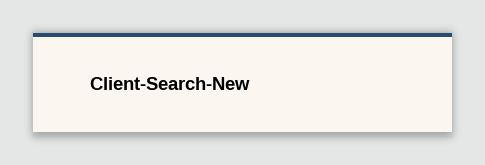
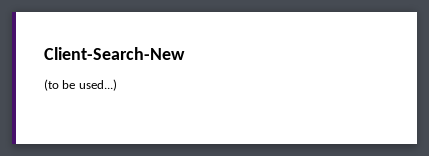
+ (to be used...)

